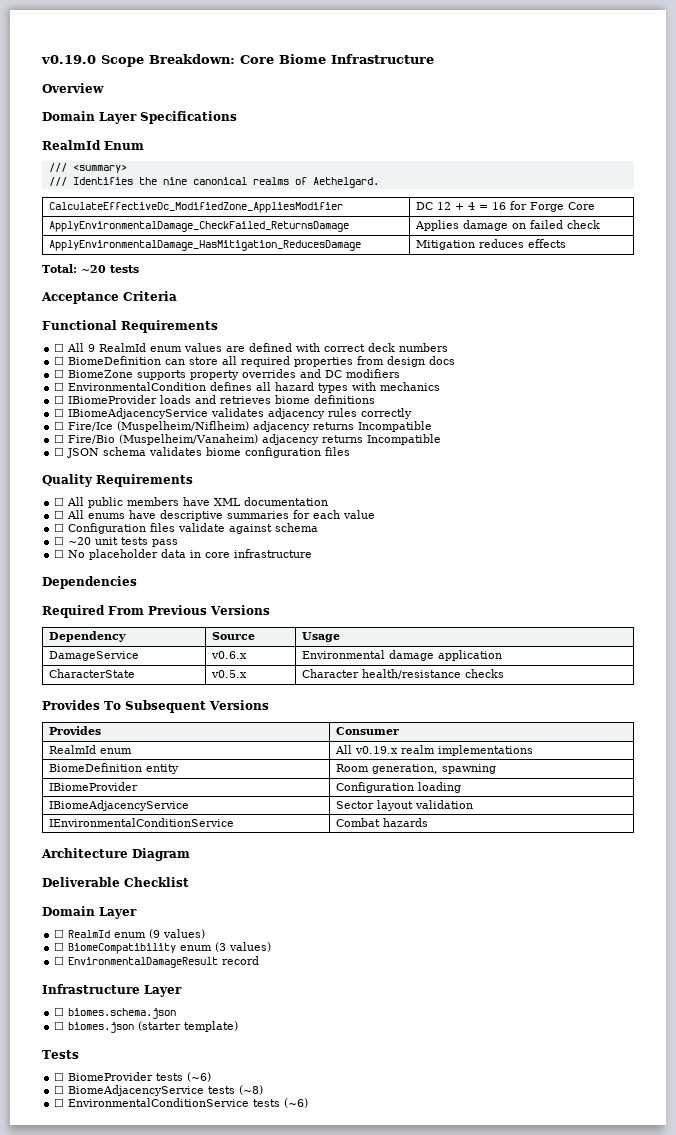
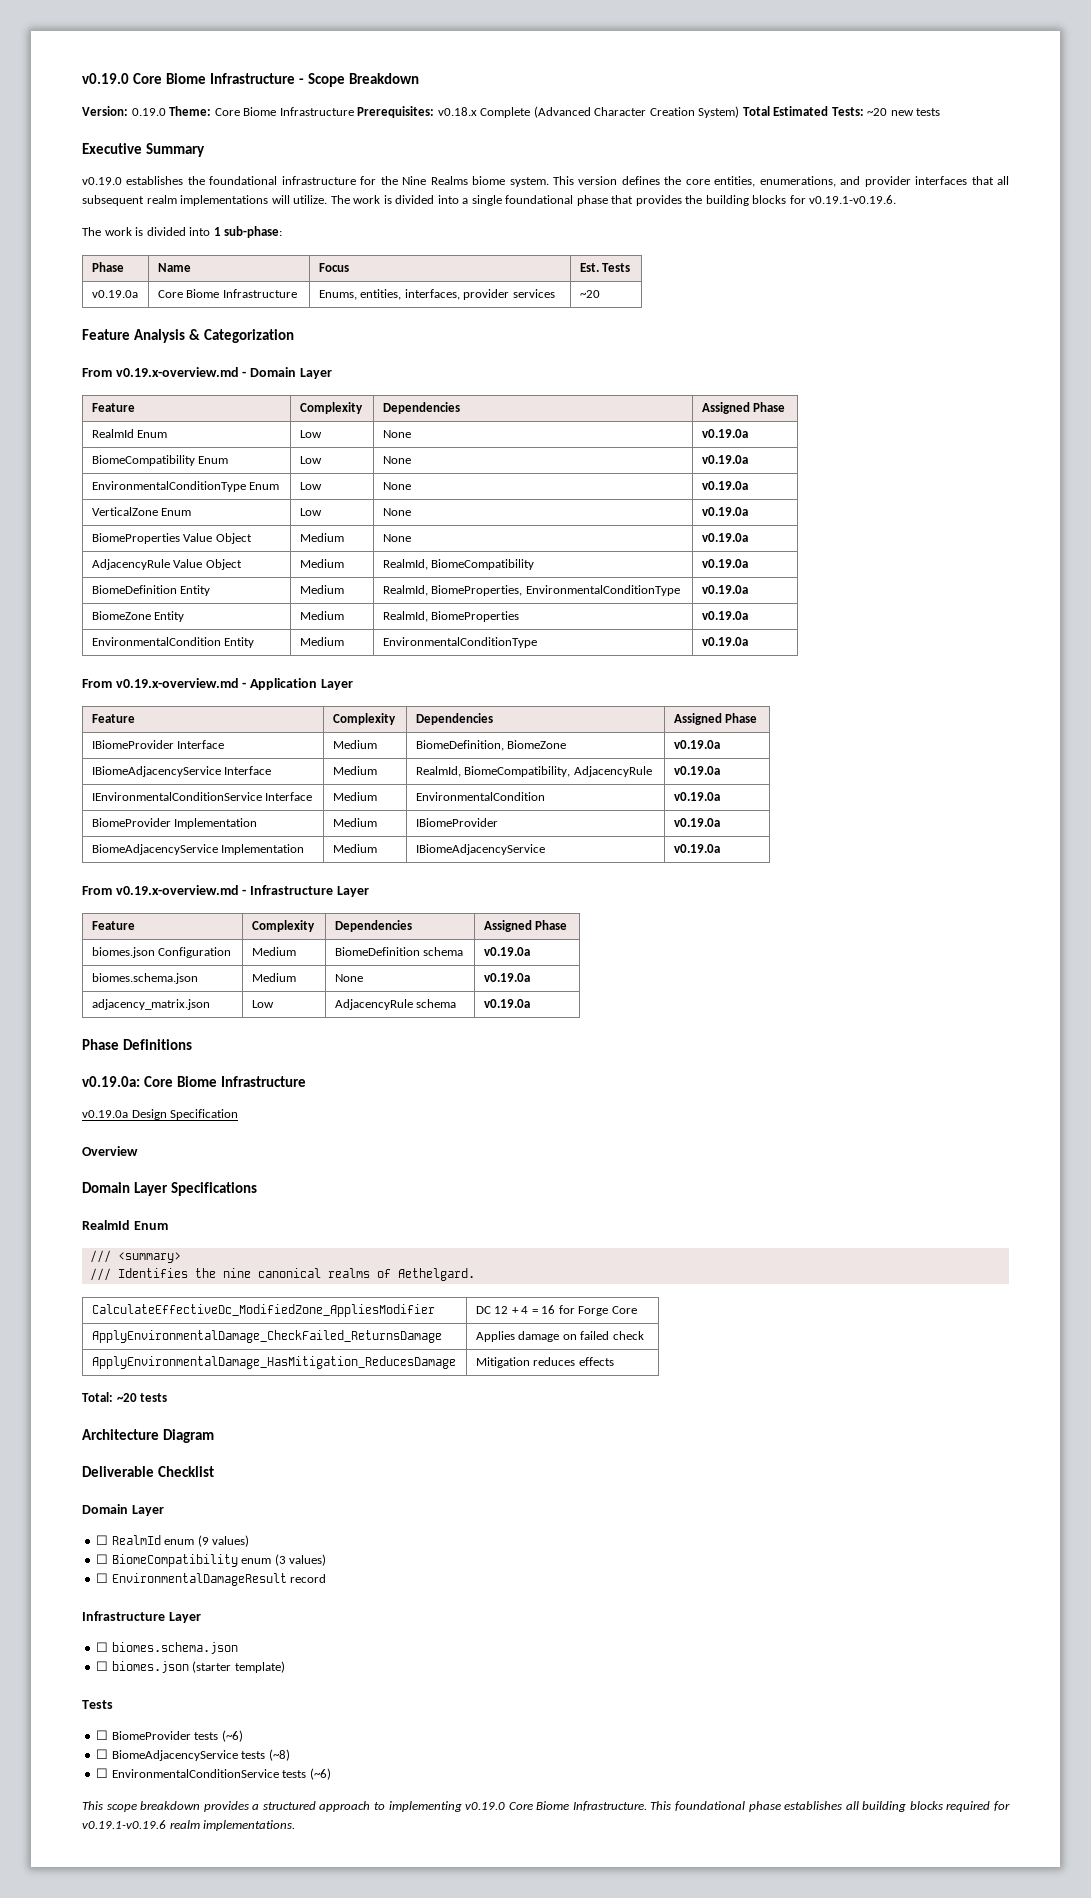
- v0.19.0 Scope Breakdown: Core Biome Infrastructure
+ v0.19.0 Core Biome Infrastructure - Scope Breakdown
+ Version: 0.19.0 Theme: Core Biome Infrastructure Prerequisites: v0.18.x Complete (Advanced Character Creation System) Total Estimated Tests: ~20 new tests
+ Executive Summary
+ v0.19.0 establishes the foundational infrastructure for the Nine Realms biome system. This version defines the core entities, enumerations, and provider interfaces that all subsequent realm implementations will utilize. The work is divided into a single foundational phase that provides the building blocks for v0.19.1-v0.19.6.
+ The work is divided into 1 sub-phase:
+ Phase | Name | Focus | Est. Tests
+ v0.19.0a | Core Biome Infrastructure | Enums, entities, interfaces, provider services | ~20
+ Feature Analysis & Categorization
+ From v0.19.x-overview.md - Domain Layer
+ Feature | Complexity | Dependencies | Assigned Phase
+ RealmId Enum | Low | None | v0.19.0a
+ BiomeCompatibility Enum | Low | None | v0.19.0a
+ EnvironmentalConditionType Enum | Low | None | v0.19.0a
+ VerticalZone Enum | Low | None | v0.19.0a
+ BiomeProperties Value Object | Medium | None | v0.19.0a
+ AdjacencyRule Value Object | Medium | RealmId, BiomeCompatibility | v0.19.0a
+ BiomeDefinition Entity | Medium | RealmId, BiomeProperties, EnvironmentalConditionType | v0.19.0a
+ BiomeZone Entity | Medium | RealmId, BiomeProperties | v0.19.0a
+ EnvironmentalCondition Entity | Medium | EnvironmentalConditionType | v0.19.0a
+ From v0.19.x-overview.md - Application Layer
+ Feature | Complexity | Dependencies | Assigned Phase
+ IBiomeProvider Interface | Medium | BiomeDefinition, BiomeZone | v0.19.0a
+ IBiomeAdjacencyService Interface | Medium | RealmId, BiomeCompatibility, AdjacencyRule | v0.19.0a
+ IEnvironmentalConditionService Interface | Medium | EnvironmentalCondition | v0.19.0a
+ BiomeProvider Implementation | Medium | IBiomeProvider | v0.19.0a
+ BiomeAdjacencyService Implementation | Medium | IBiomeAdjacencyService | v0.19.0a
+ From v0.19.x-overview.md - Infrastructure Layer
+ Feature | Complexity | Dependencies | Assigned Phase
+ biomes.json Configuration | Medium | BiomeDefinition schema | v0.19.0a
+ biomes.schema.json | Medium | None | v0.19.0a
+ adjacency_matrix.json | Low | AdjacencyRule schema | v0.19.0a
+ Phase Definitions
+ v0.19.0a: Core Biome Infrastructure
+ v0.19.0a Design Specification
- Acceptance Criteria
- Functional Requirements
- ☐ All 9 RealmId enum values are defined with correct deck numbers
- ☐ BiomeDefinition can store all required properties from design docs
- ☐ BiomeZone supports property overrides and DC modifiers
- ☐ EnvironmentalCondition defines all hazard types with mechanics
- ☐ IBiomeProvider loads and retrieves biome definitions
- ☐ IBiomeAdjacencyService validates adjacency rules correctly
- ☐ Fire/Ice (Muspelheim/Niflheim) adjacency returns Incompatible
- ☐ Fire/Bio (Muspelheim/Vanaheim) adjacency returns Incompatible
- ☐ JSON schema validates biome configuration files
- Quality Requirements
- ☐ All public members have XML documentation
- ☐ All enums have descriptive summaries for each value
- ☐ Configuration files validate against schema
- ☐ ~20 unit tests pass
- ☐ No placeholder data in core infrastructure
- Dependencies
- Required From Previous Versions
- Dependency | Source | Usage
- DamageService | v0.6.x | Environmental damage application
- CharacterState | v0.5.x | Character health/resistance checks
- Provides To Subsequent Versions
- Provides | Consumer
- RealmId enum | All v0.19.x realm implementations
- BiomeDefinition entity | Room generation, spawning
- IBiomeProvider | Configuration loading
- IBiomeAdjacencyService | Sector layout validation
- IEnvironmentalConditionService | Combat hazards
+ This scope breakdown provides a structured approach to implementing v0.19.0 Core Biome Infrastructure. This foundational phase establishes all building blocks required for v0.19.1-v0.19.6 realm implementations.

